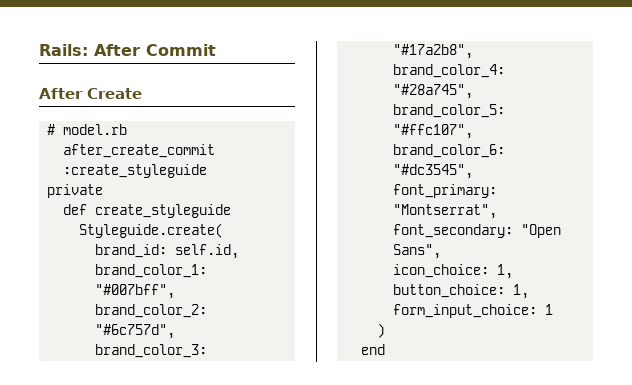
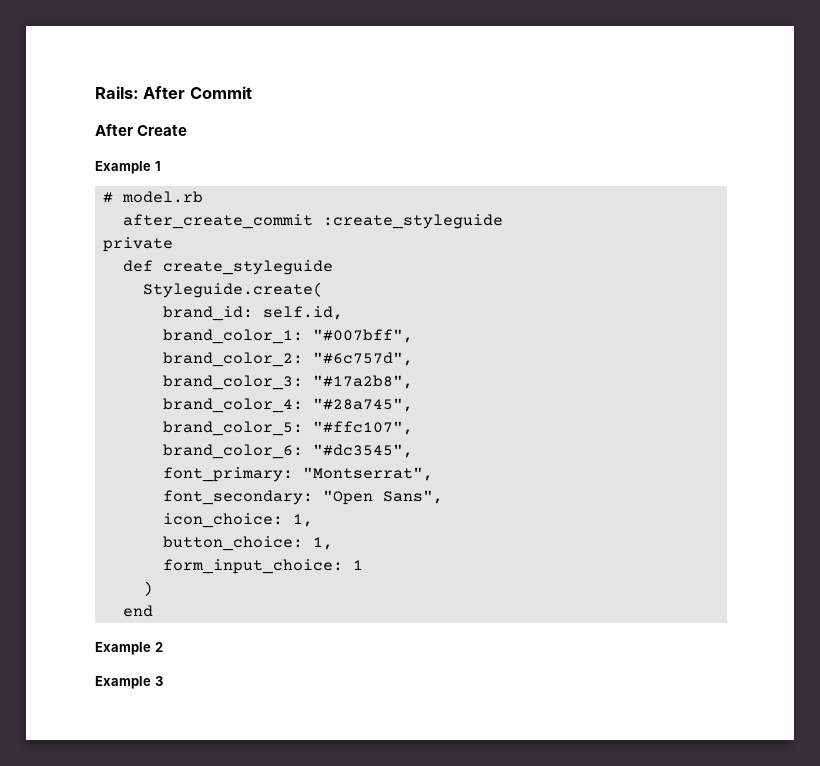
+ Example 1
+ Example 2
+ Example 3

